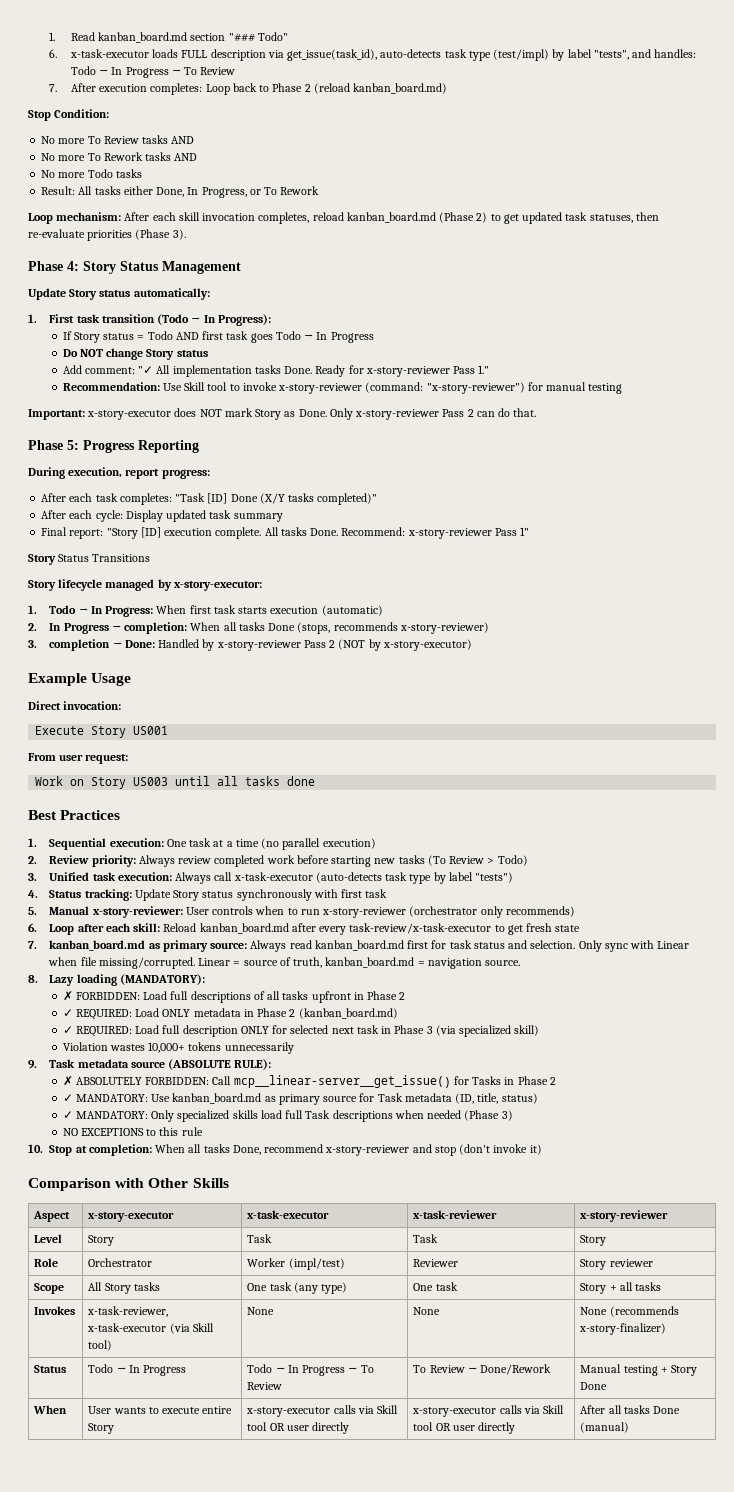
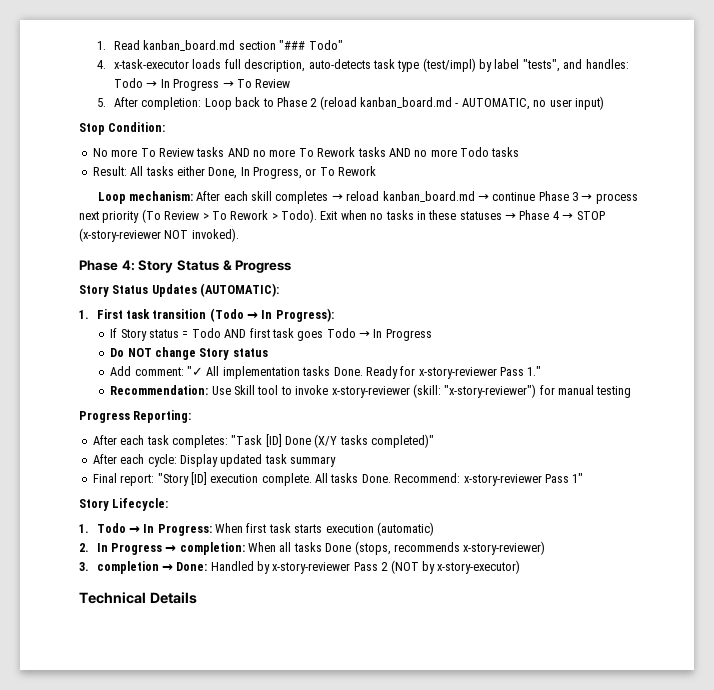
- 6. x-task-executor loads FULL description via get_issue(task_id), auto-detects task type (test/impl) by label "tests", and handles: Todo → In Progress → To Review
+ 4. x-task-executor loads full description, auto-detects task type (test/impl) by label "tests", and handles: Todo → In Progress → To Review
- 7. After execution completes: Loop back to Phase 2 (reload kanban_board.md)
+ 5. After completion: Loop back to Phase 2 (reload kanban_board.md - AUTOMATIC, no user input)
- No more To Review tasks AND
- No more To Rework tasks AND
- No more Todo tasks
+ No more To Review tasks AND no more To Rework tasks AND no more Todo tasks
- Loop mechanism: After each skill invocation completes, reload kanban_board.md (Phase 2) to get updated task statuses, then re-evaluate priorities (Phase 3).
- Phase 4: Story Status Management
- Update Story status automatically:
+ Loop mechanism: After each skill completes → reload kanban_board.md → continue Phase 3 → process next priority (To Review > To Rework > Todo). Exit when no tasks in these statuses → Phase 4 → STOP (x-story-reviewer NOT invoked).
+ Phase 4: Story Status & Progress
+ Story Status Updates (AUTOMATIC):
- Recommendation: Use Skill tool to invoke x-story-reviewer (command: "x-story-reviewer") for manual testing
+ Recommendation: Use Skill tool to invoke x-story-reviewer (skill: "x-story-reviewer") for manual testing
- Important: x-story-executor does NOT mark Story as Done. Only x-story-reviewer Pass 2 can do that.
- Phase 5: Progress Reporting
- During execution, report progress:
+ Progress Reporting:
- Story Status Transitions
- Story lifecycle managed by x-story-executor:
+ Story Lifecycle:
- Example Usage
- Direct invocation:
- Execute Story US001
- From user request:
- Work on Story US003 until all tasks done
- Best Practices
- 1. Sequential execution: One task at a time (no parallel execution)
- 2. Review priority: Always review completed work before starting new tasks (To Review > Todo)
- 3. Unified task execution: Always call x-task-executor (auto-detects task type by label "tests")
- 4. Status tracking: Update Story status synchronously with first task
- 5. Manual x-story-reviewer: User controls when to run x-story-reviewer (orchestrator only recommends)
- 6. Loop after each skill: Reload kanban_board.md after every task-review/x-task-executor to get fresh state
- 7. kanban_board.md as primary source: Always read kanban_board.md first for task status and selection. Only sync with Linear when file missing/corrupted. Linear = source of truth, kanban_board.md = navigation source.
- 8. Lazy loading (MANDATORY):
- ✗ FORBIDDEN: Load full descriptions of all tasks upfront in Phase 2
- ✓ REQUIRED: Load ONLY metadata in Phase 2 (kanban_board.md)
- ✓ REQUIRED: Load full description ONLY for selected next task in Phase 3 (via specialized skill)
- Violation wastes 10,000+ tokens unnecessarily
- 9. Task metadata source (ABSOLUTE RULE):
- ✗ ABSOLUTELY FORBIDDEN: Call mcp__linear-server__get_issue() for Tasks in Phase 2
- ✓ MANDATORY: Use kanban_board.md as primary source for Task metadata (ID, title, status)
- ✓ MANDATORY: Only specialized skills load full Task descriptions when needed (Phase 3)
- NO EXCEPTIONS to this rule
- 10. Stop at completion: When all tasks Done, recommend x-story-reviewer and stop (don't invoke it)
- Comparison with Other Skills
- Aspect | x-story-executor | x-task-executor | x-task-reviewer | x-story-reviewer
- Level | Story | Task | Task | Story
- Role | Orchestrator | Worker (impl/test) | Reviewer | Story reviewer
- Scope | All Story tasks | One task (any type) | One task | Story + all tasks
- Invokes | x-task-reviewer, x-task-executor (via Skill tool) | None | None | None (recommends x-story-finalizer)
- Status | Todo → In Progress | Todo → In Progress → To Review | To Review → Done/Rework | Manual testing + Story Done
- When | User wants to execute entire Story | x-story-executor calls via Skill tool OR user directly | x-story-executor calls via Skill tool OR user directly | After all tasks Done (manual)
+ Technical Details

